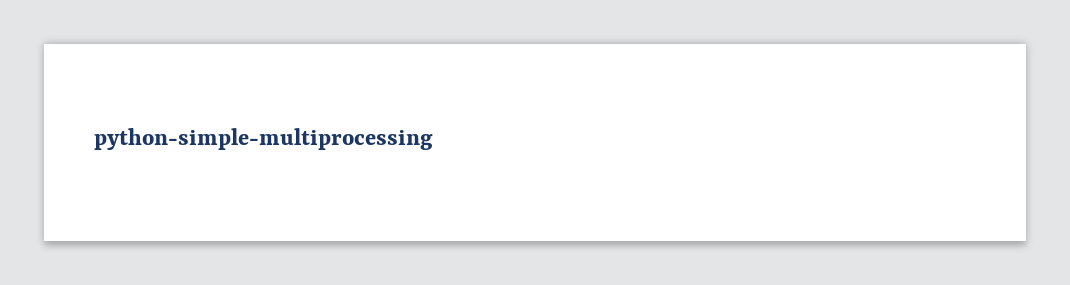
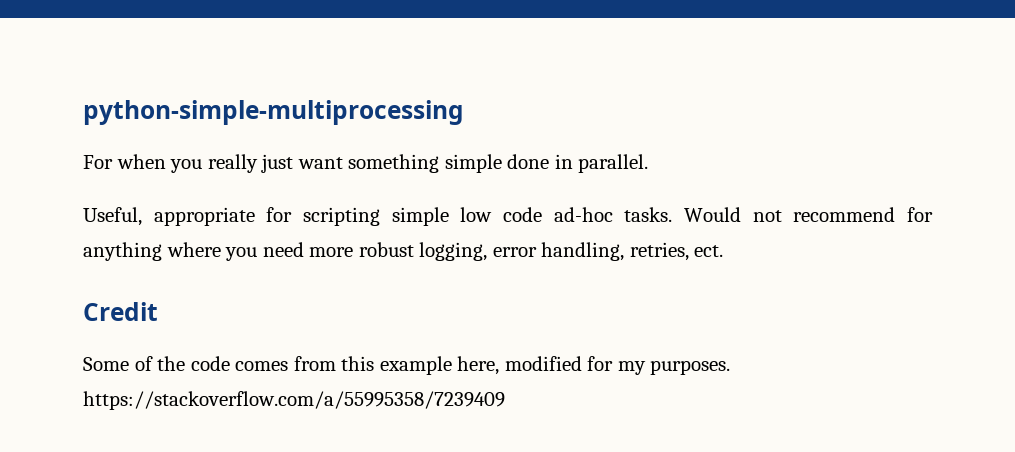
+ For when you really just want something simple done in parallel.
+ Useful, appropriate for scripting simple low code ad-hoc tasks. Would not recommend for anything where you need more robust logging, error handling, retries, ect.
+ Credit
+ Some of the code comes from this example here, modified for my purposes. https://stackoverflow.com/a/55995358/7239409

